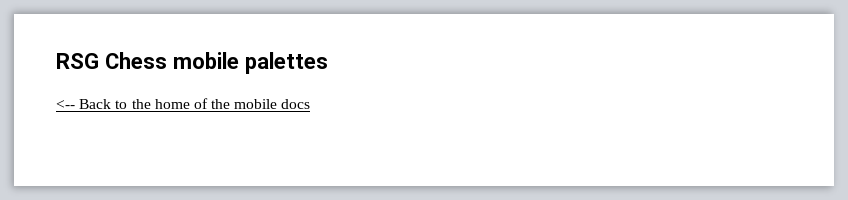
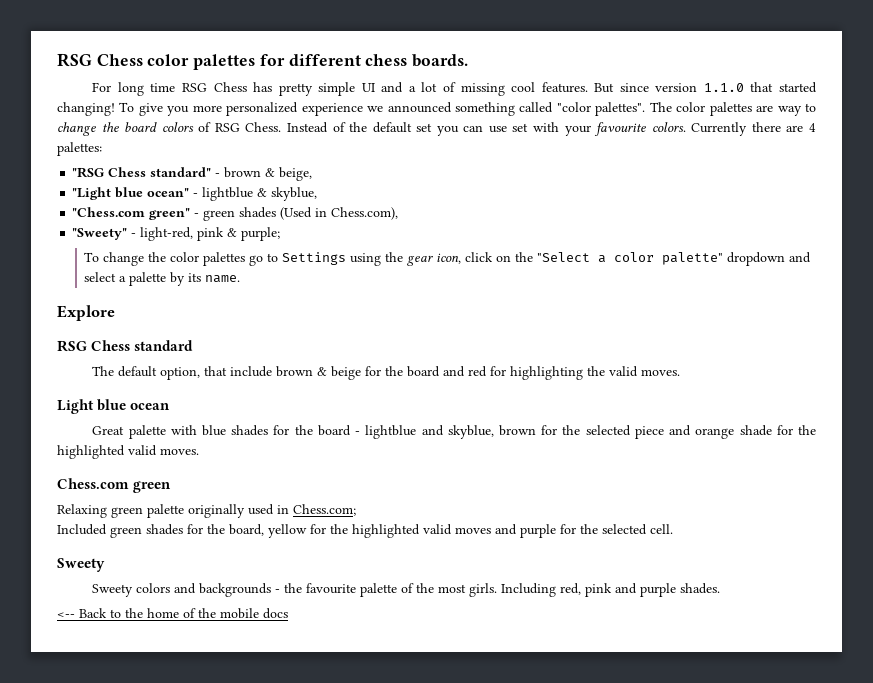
- RSG Chess mobile palettes
+ RSG Chess color palettes for different chess boards.
+ For long time RSG Chess has pretty simple UI and a lot of missing cool features. But since version 1.1.0 that started changing! To give you more personalized experience we announced something called "color palettes". The color palettes are way to change the board colors of RSG Chess. Instead of the default set you can use set with your favourite colors. Currently there are 4 palettes:
+ "RSG Chess standard" - brown & beige,
+ "Light blue ocean" - lightblue & skyblue,
+ "Chess.com green" - green shades (Used in Chess.com),
+ "Sweety" - light-red, pink & purple;
+ To change the color palettes go to Settings using the gear icon, click on the "Select a color palette" dropdown and select a palette by its name.
+ Explore
+ RSG Chess standard
+ The default option, that include brown & beige for the board and red for highlighting the valid moves.
+ Light blue ocean
+ Great palette with blue shades for the board - lightblue and skyblue, brown for the selected piece and orange shade for the highlighted valid moves.
+ Chess.com green
+ Relaxing green palette originally used in Chess.com;
+ Included green shades for the board, yellow for the highlighted valid moves and purple for the selected cell.
+ Sweety
+ Sweety colors and backgrounds - the favourite palette of the most girls. Including red, pink and purple shades.

